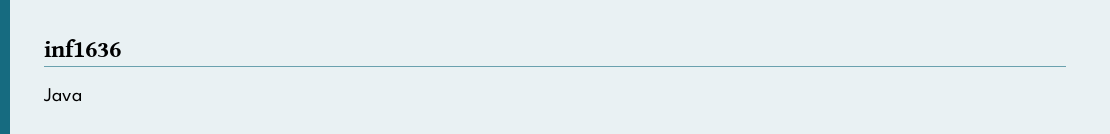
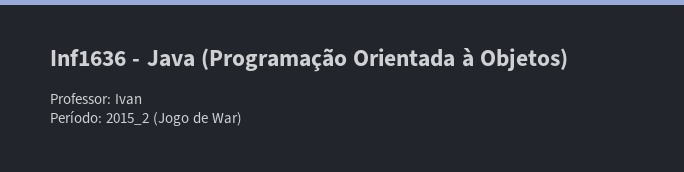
- inf1636
- Java
+ Inf1636 - Java (Programação Orientada à Objetos)
+ Professor: Ivan
+ Período: 2015_2 (Jogo de War)

